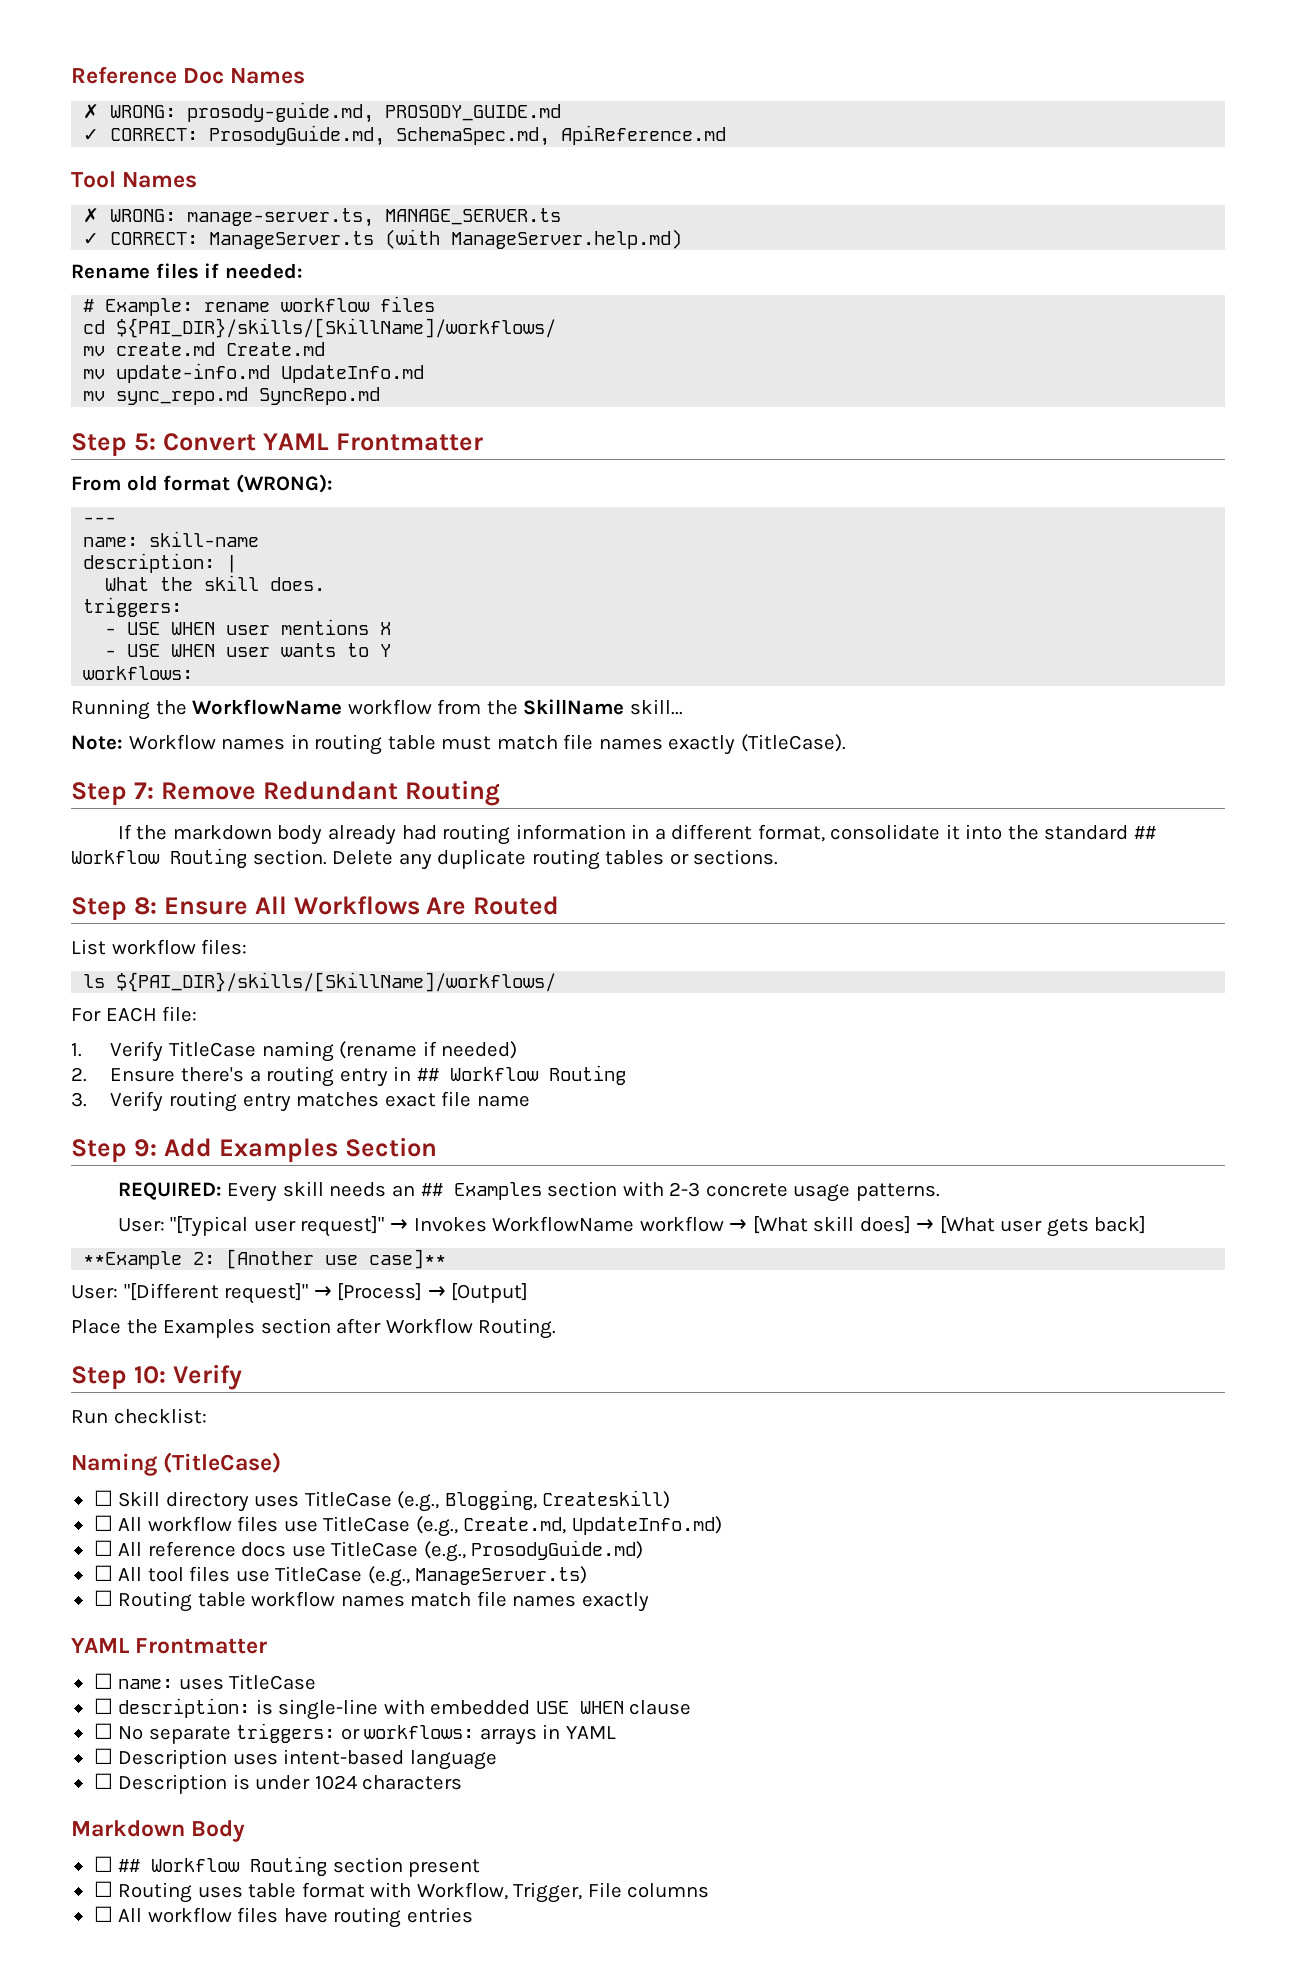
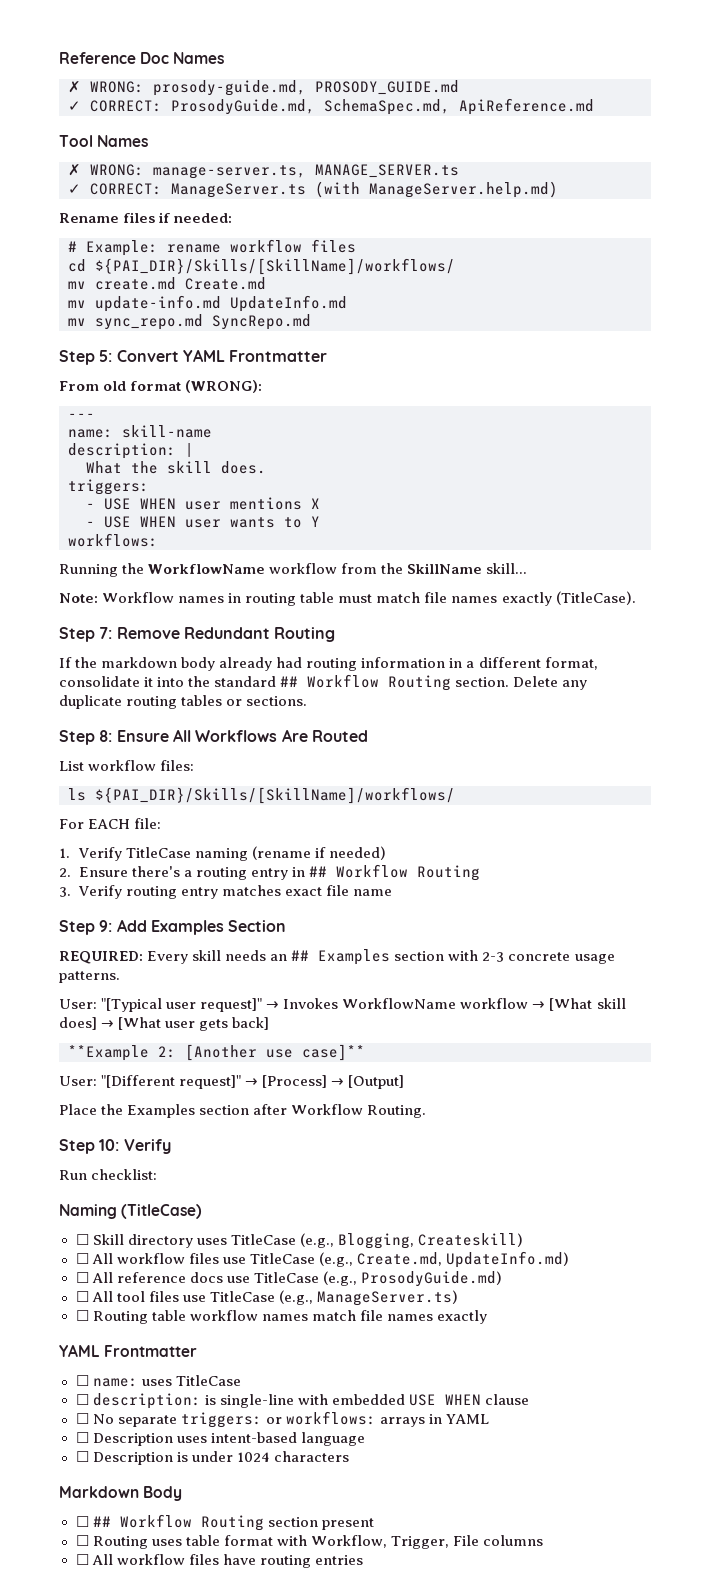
- cd ${PAI_DIR}/skills/[SkillName]/workflows/
+ cd ${PAI_DIR}/Skills/[SkillName]/workflows/
- ls ${PAI_DIR}/skills/[SkillName]/workflows/
+ ls ${PAI_DIR}/Skills/[SkillName]/workflows/

